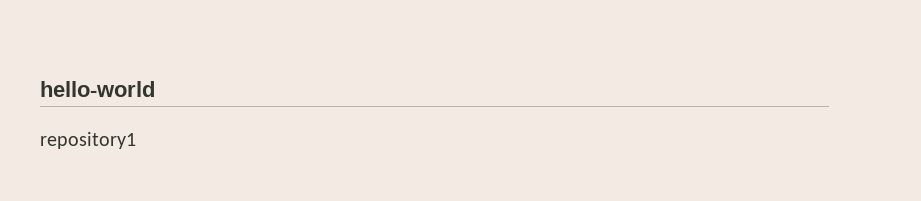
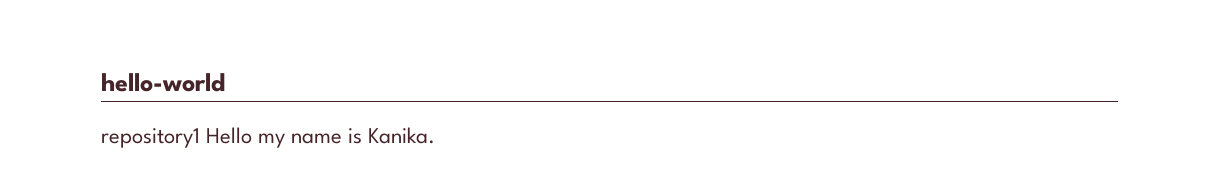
- repository1
+ repository1 Hello my name is Kanika.

